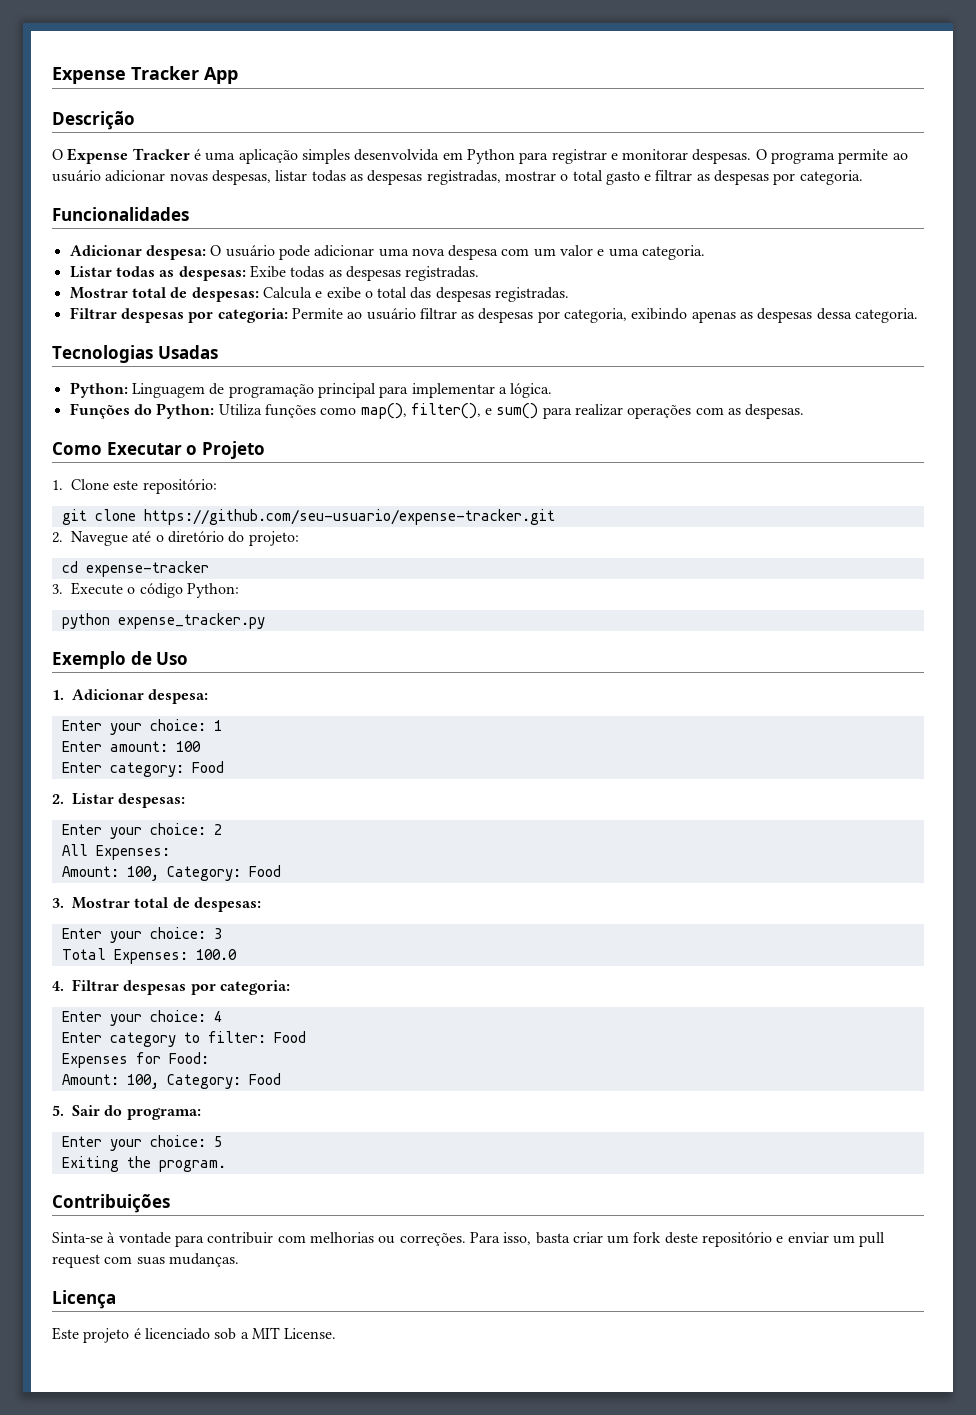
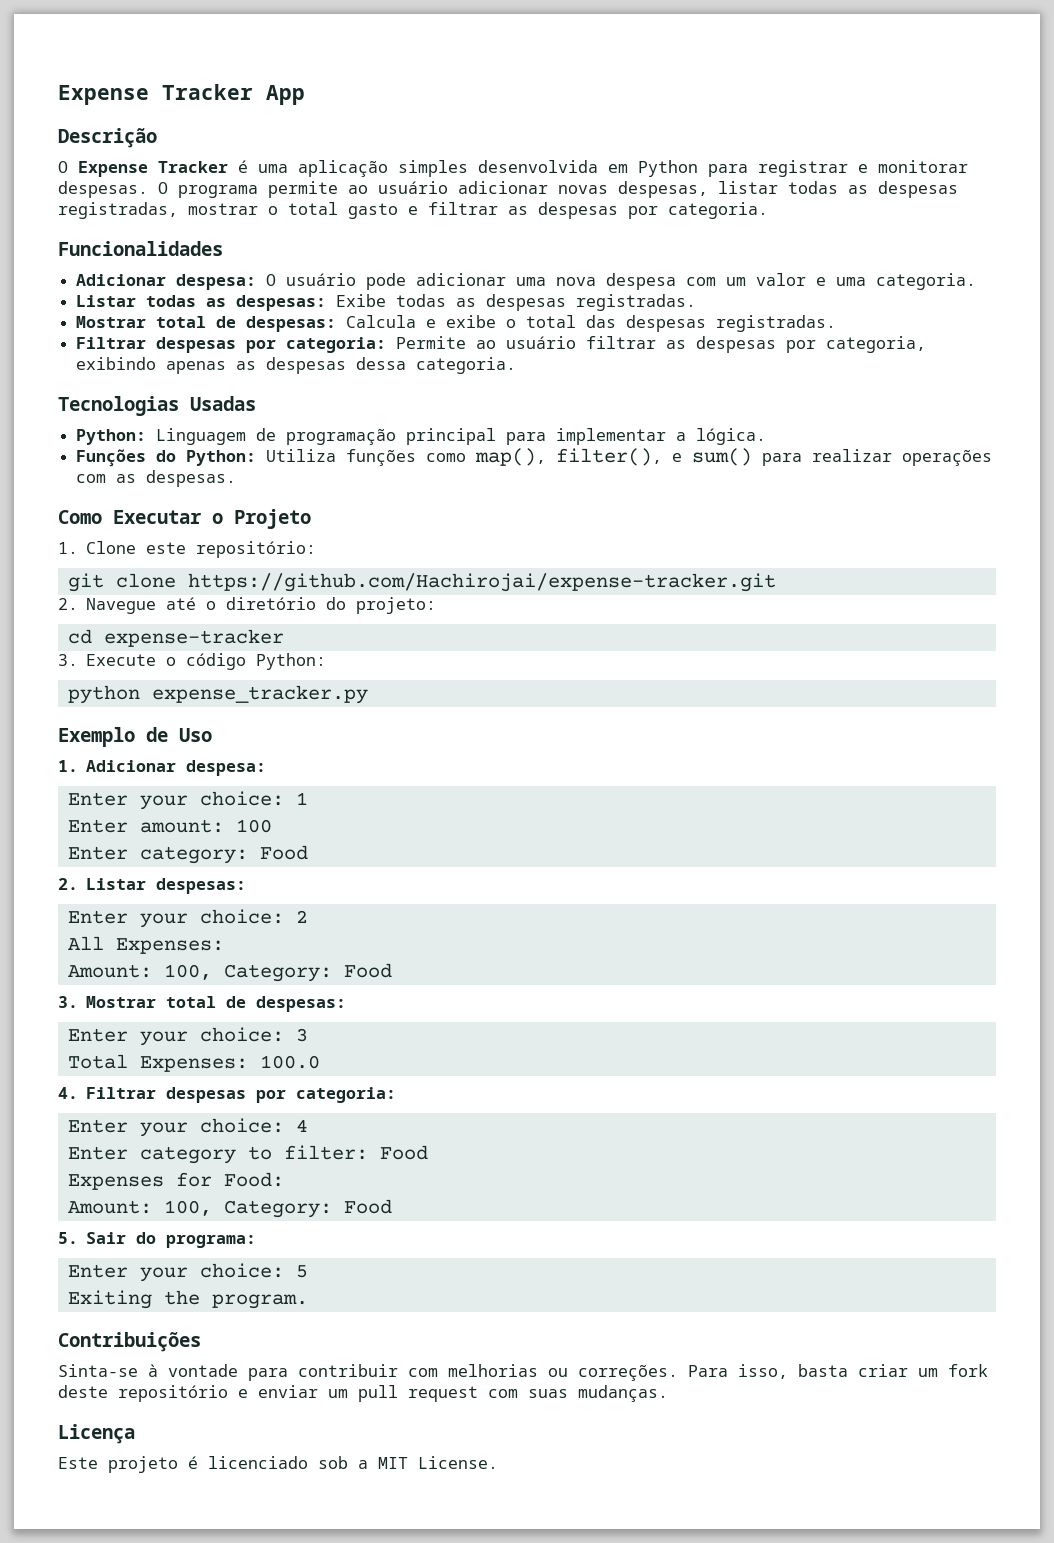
- git clone https://github.com/seu-usuario/expense-tracker.git
+ git clone https://github.com/Hachirojai/expense-tracker.git

